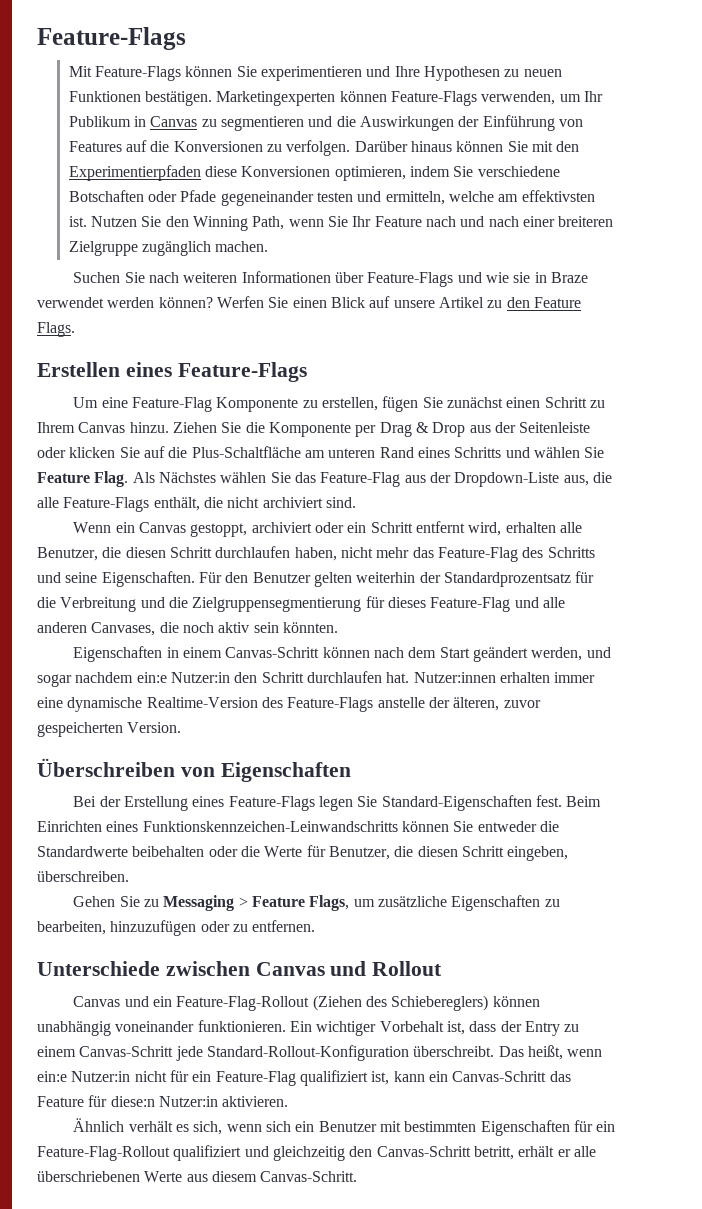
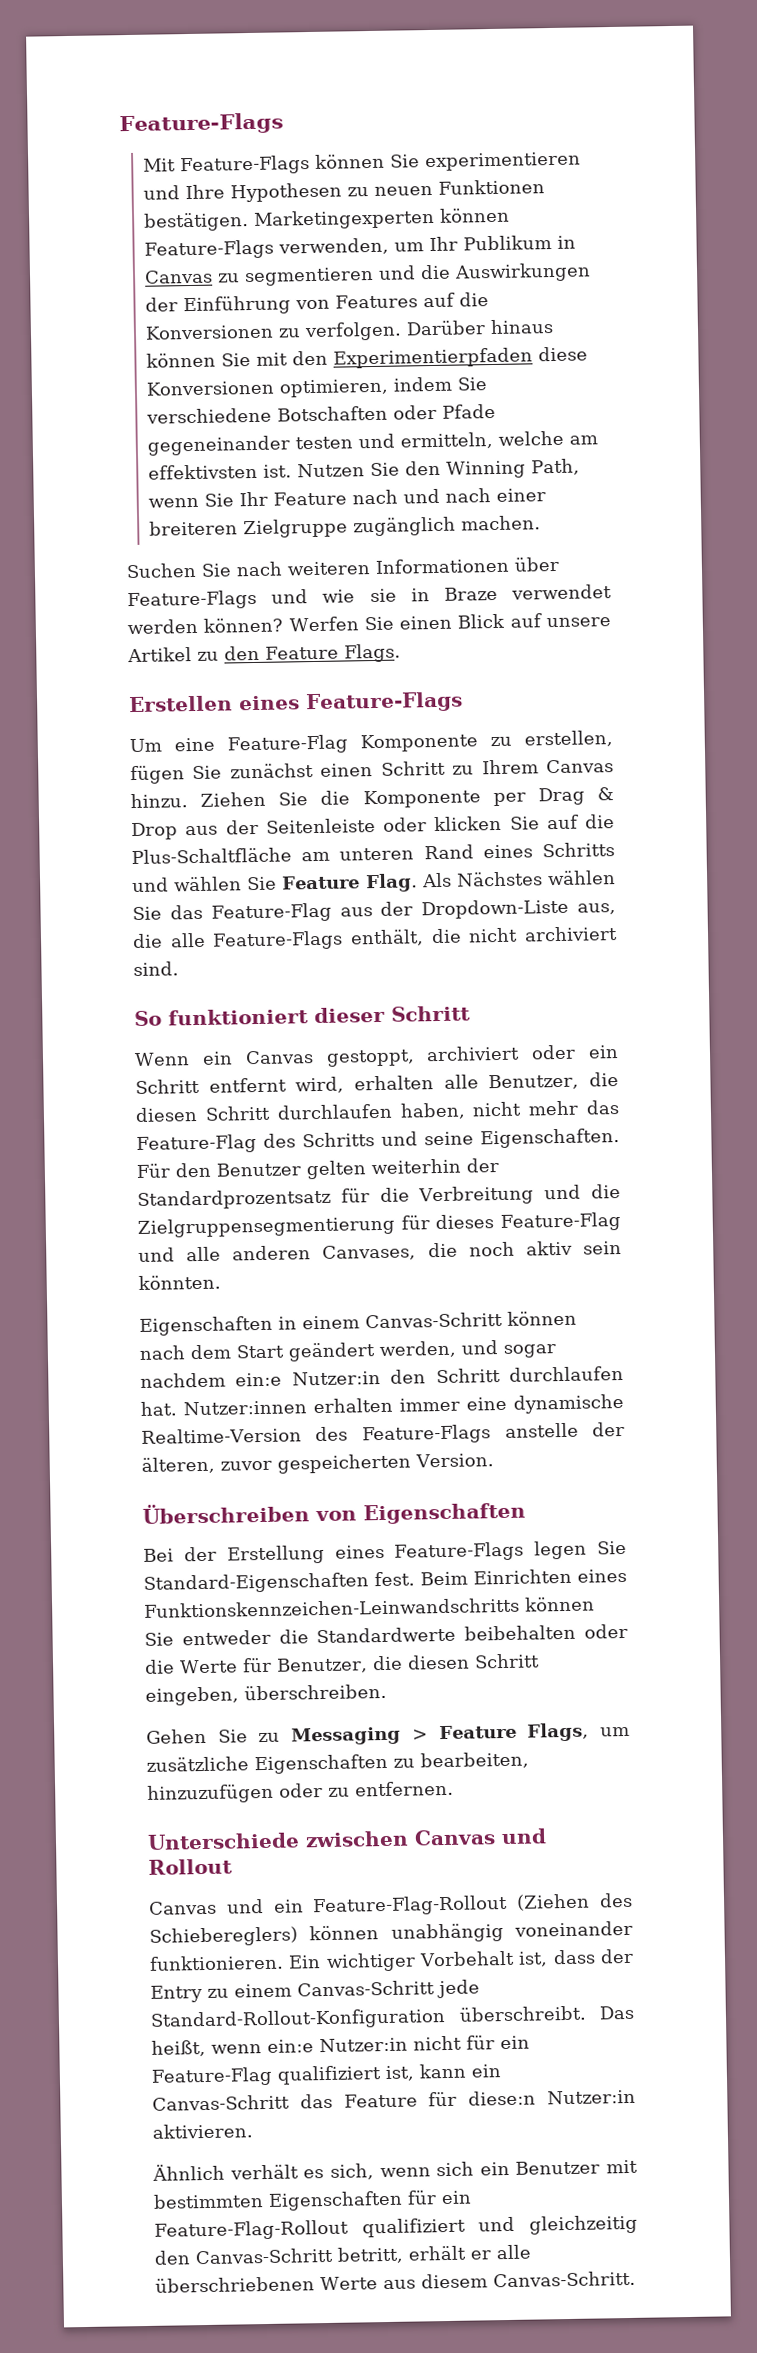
+ So funktioniert dieser Schritt

